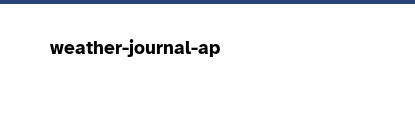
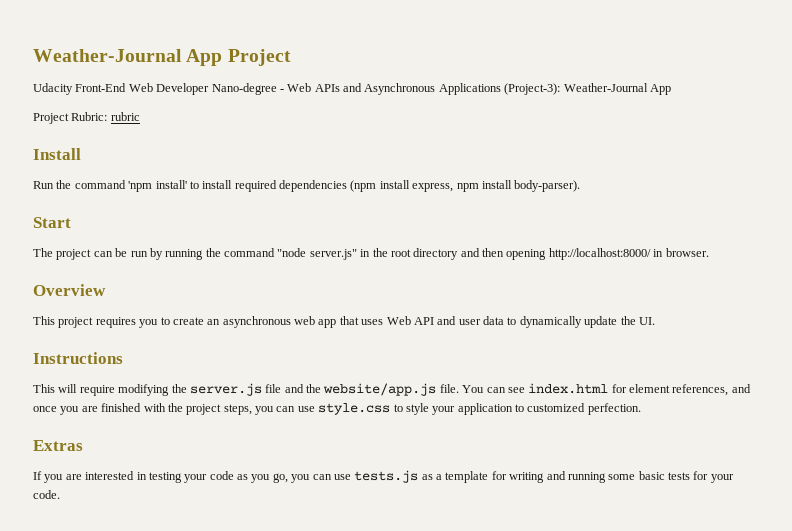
- weather-journal-ap
+ Weather-Journal App Project
+ Udacity Front-End Web Developer Nano-degree - Web APIs and Asynchronous Applications (Project-3): Weather-Journal App
+ Project Rubric: rubric
+ Install
+ Run the command 'npm install' to install required dependencies (npm install express, npm install body-parser).
+ Start
+ The project can be run by running the command "node server.js" in the root directory and then opening http://localhost:8000/ in browser.
+ Overview
+ This project requires you to create an asynchronous web app that uses Web API and user data to dynamically update the UI.
+ Instructions
+ This will require modifying the server.js file and the website/app.js file. You can see index.html for element references, and once you are finished with the project steps, you can use style.css to style your application to customized perfection.
+ Extras
+ If you are interested in testing your code as you go, you can use tests.js as a template for writing and running some basic tests for your code.

